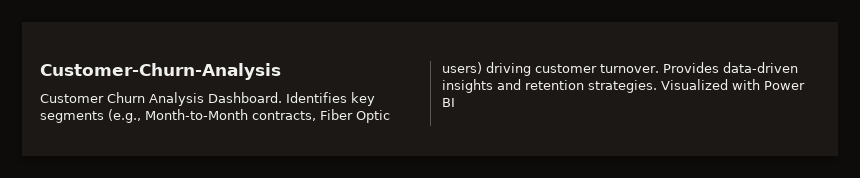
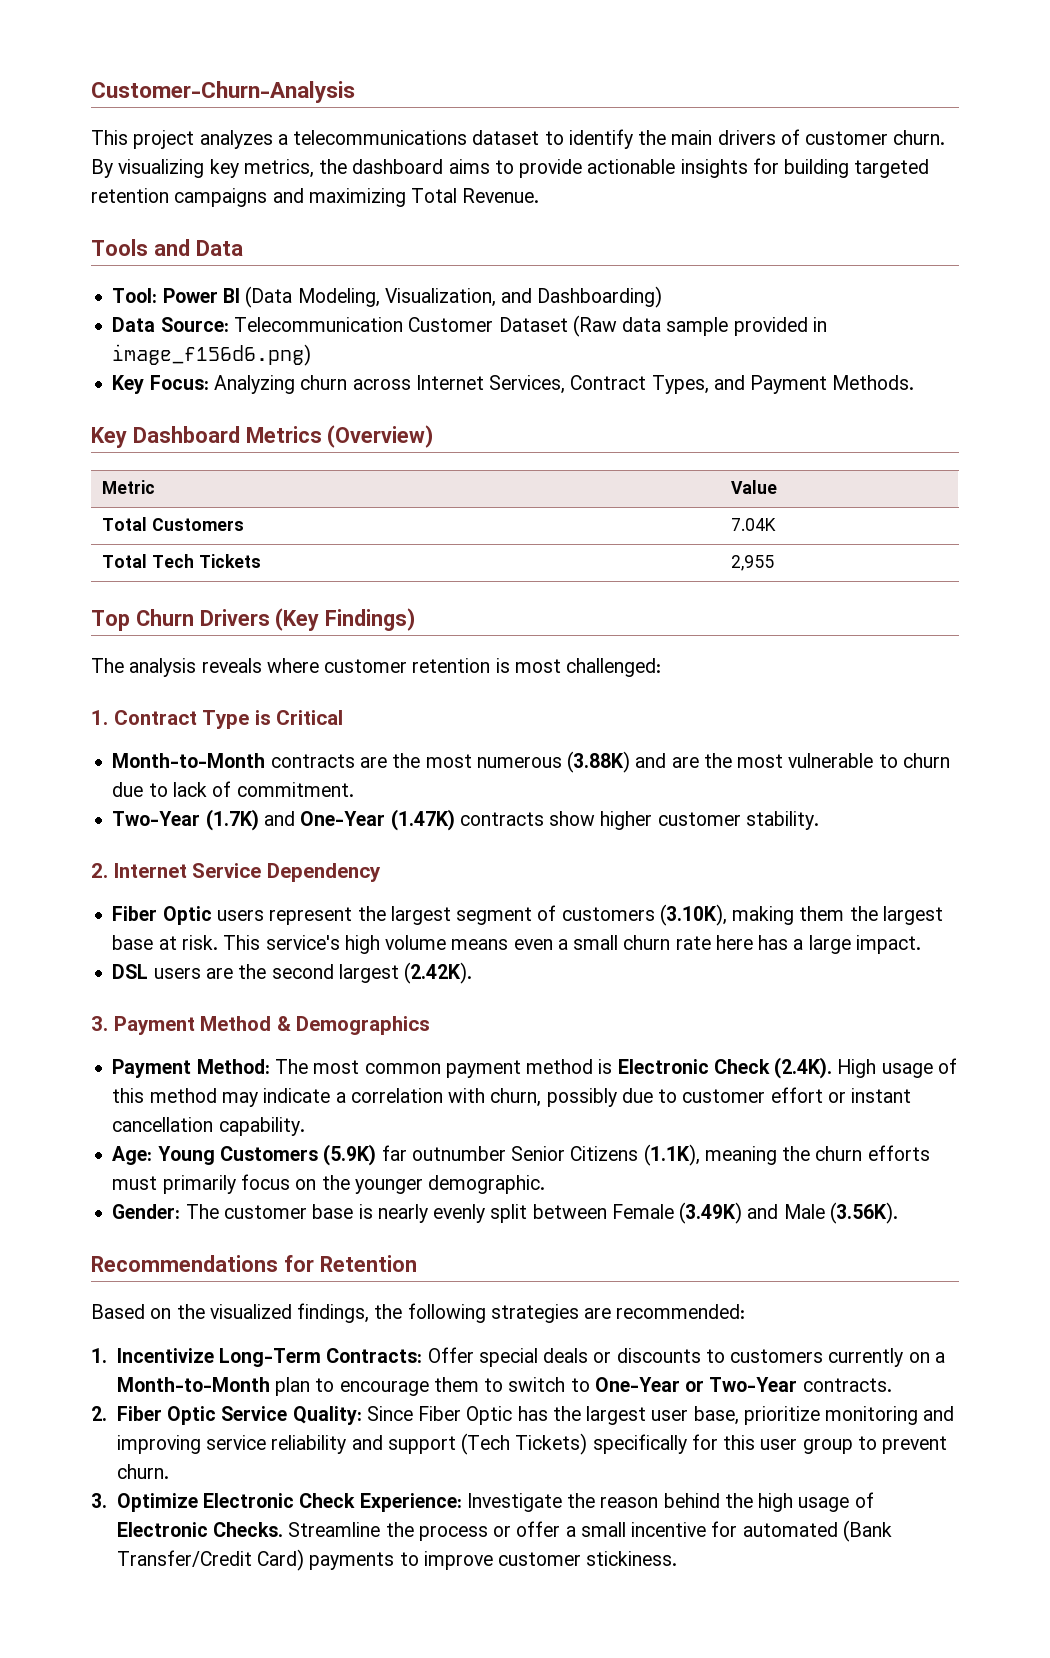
- Customer Churn Analysis Dashboard. Identifies key segments (e.g., Month-to-Month contracts, Fiber Optic users) driving customer turnover. Provides data-driven insights and retention strategies. Visualized with Power BI
+ This project analyzes a telecommunications dataset to identify the main drivers of customer churn. By visualizing key metrics, the dashboard aims to provide actionable insights for building targeted retention campaigns and maximizing Total Revenue.
+ Tools and Data
+ Tool: Power BI (Data Modeling, Visualization, and Dashboarding)
+ Data Source: Telecommunication Customer Dataset (Raw data sample provided in image_f156d6.png)
+ Key Focus: Analyzing churn across Internet Services, Contract Types, and Payment Methods.
+ Key Dashboard Metrics (Overview)
+ Metric | Value
+ Total Customers | 7.04K
+ Total Tech Tickets | 2,955
+ Top Churn Drivers (Key Findings)
+ The analysis reveals where customer retention is most challenged:
+ 1. Contract Type is Critical
+ Month-to-Month contracts are the most numerous (3.88K) and are the most vulnerable to churn due to lack of commitment.
+ Two-Year (1.7K) and One-Year (1.47K) contracts show higher customer stability.
+ 2. Internet Service Dependency
+ Fiber Optic users represent the largest segment of customers (3.10K), making them the largest base at risk. This service's high volume means even a small churn rate here has a large impact.
+ DSL users are the second largest (2.42K).
+ 3. Payment Method & Demographics
+ Payment Method: The most common payment method is Electronic Check (2.4K). High usage of this method may indicate a correlation with churn, possibly due to customer effort or instant cancellation capability.
+ Age: Young Customers (5.9K) far outnumber Senior Citizens (1.1K), meaning the churn efforts must primarily focus on the younger demographic.
+ Gender: The customer base is nearly evenly split between Female (3.49K) and Male (3.56K).
+ Recommendations for Retention
+ Based on the visualized findings, the following strategies are recommended:
+ 1. Incentivize Long-Term Contracts: Offer special deals or discounts to customers currently on a Month-to-Month plan to encourage them to switch to One-Year or Two-Year contracts.
+ 2. Fiber Optic Service Quality: Since Fiber Optic has the largest user base, prioritize monitoring and improving service reliability and support (Tech Tickets) specifically for this user group to prevent churn.
+ 3. Optimize Electronic Check Experience: Investigate the reason behind the high usage of Electronic Checks. Streamline the process or offer a small incentive for automated (Bank Transfer/Credit Card) payments to improve customer stickiness.

